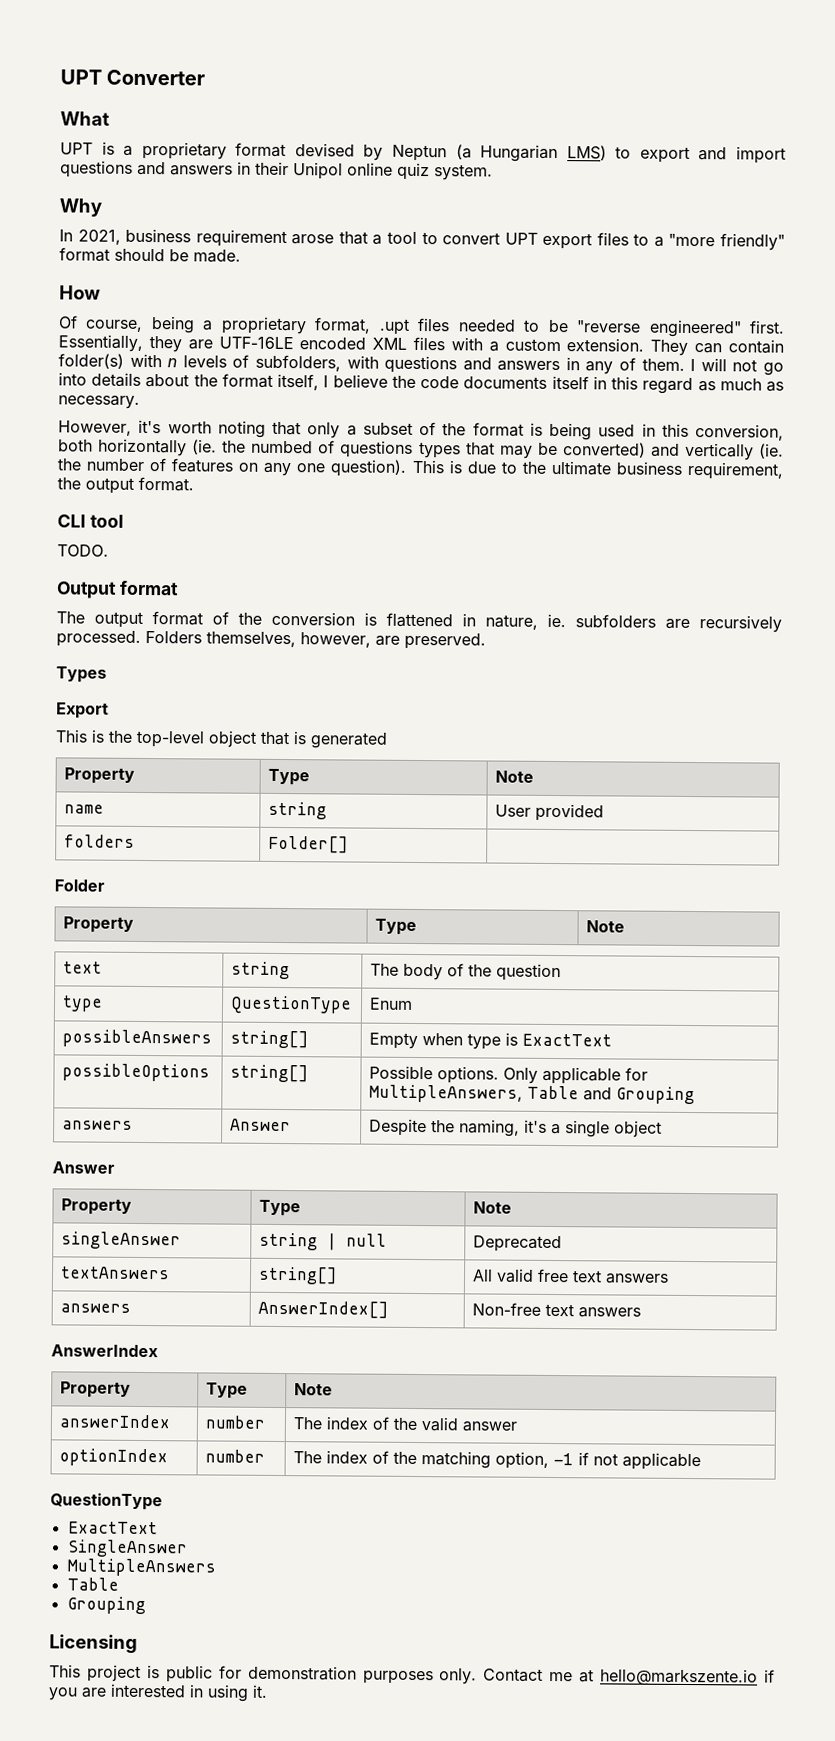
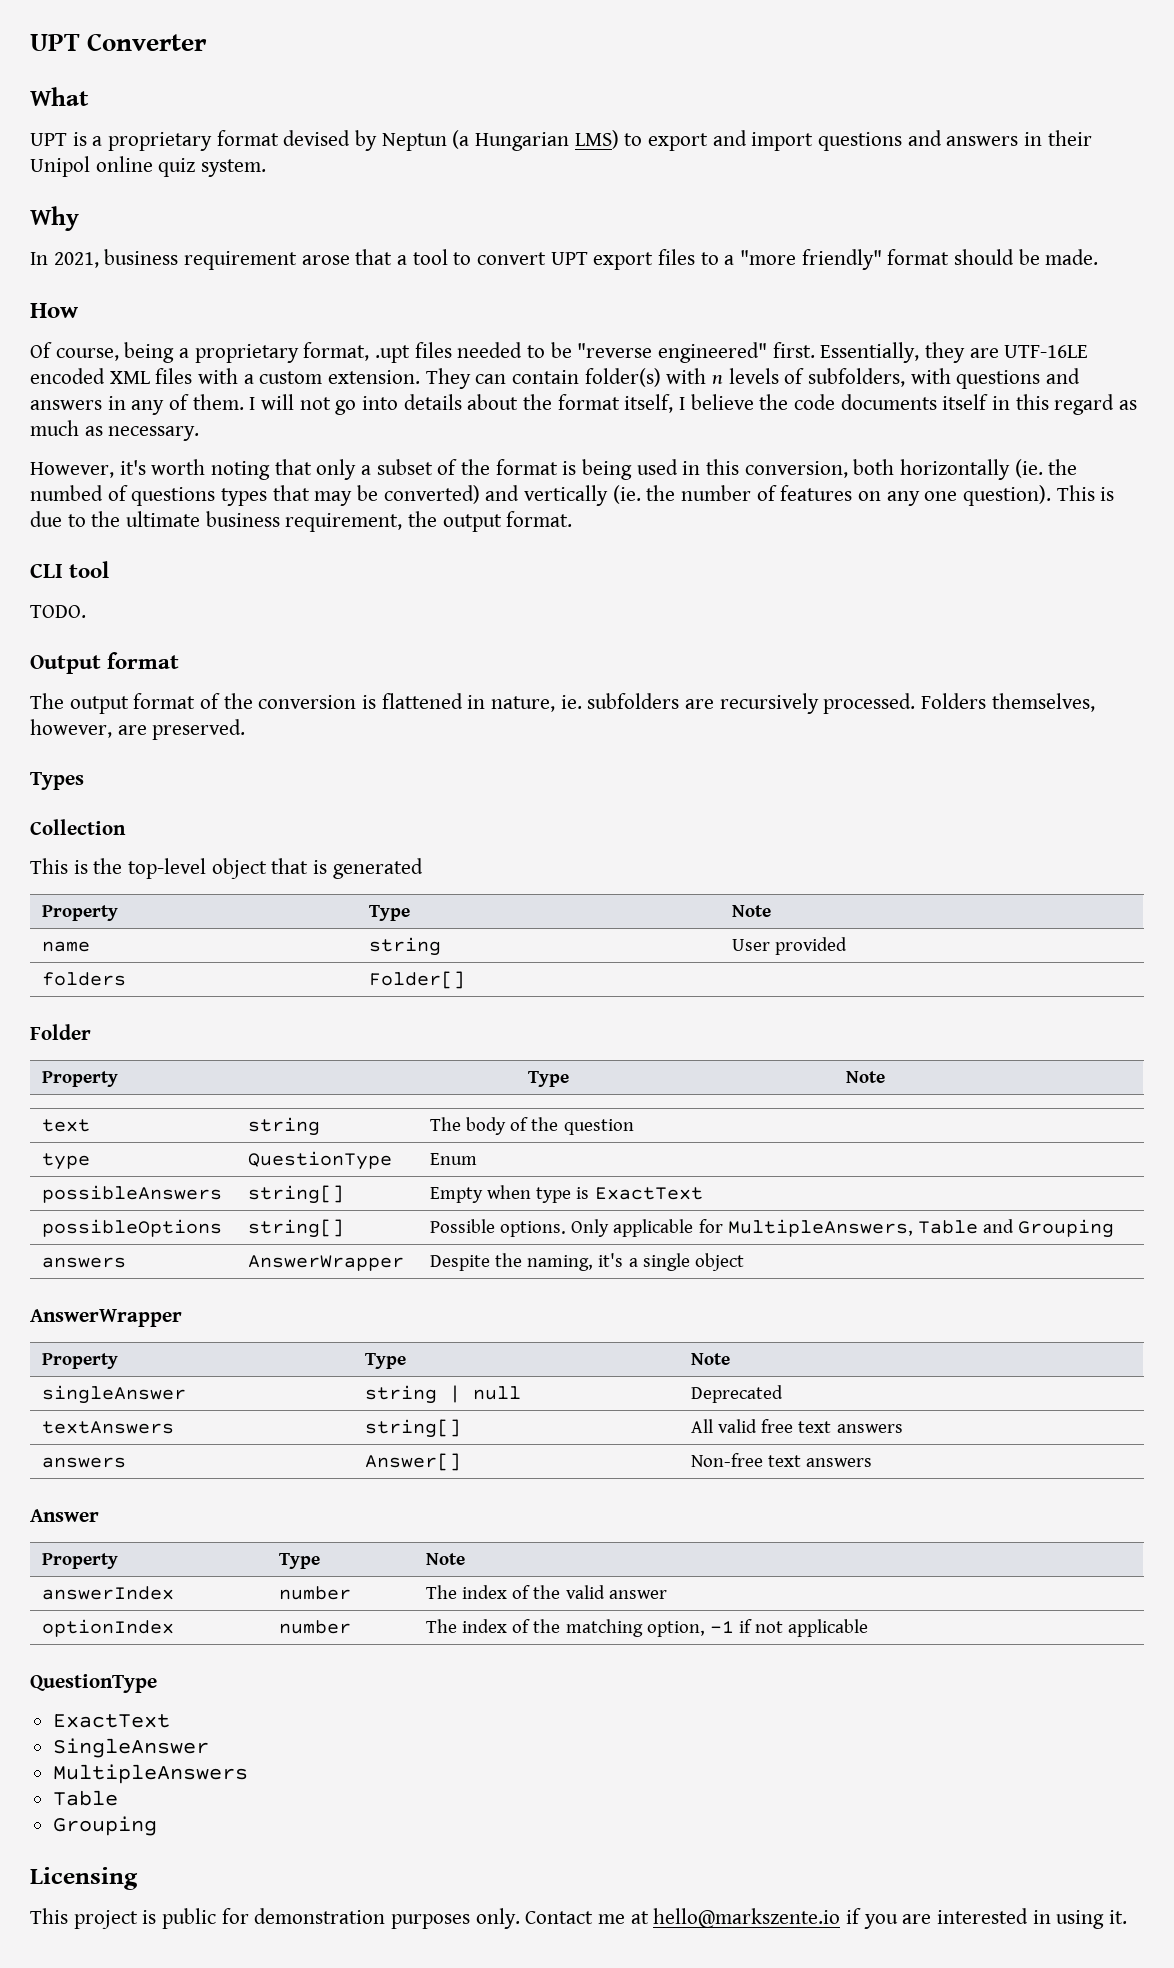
- Export
+ Collection
- answers | Answer | Despite the naming, it's a single object
- Answer
+ answers | AnswerWrapper | Despite the naming, it's a single object
+ AnswerWrapper
- answers | AnswerIndex[] | Non-free text answers
+ answers | Answer[] | Non-free text answers
- AnswerIndex
+ Answer

